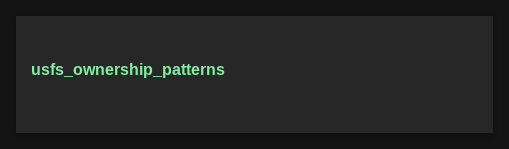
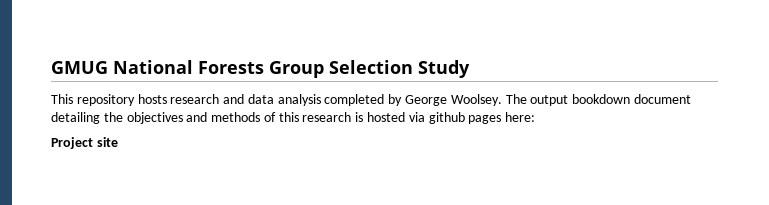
- usfs_ownership_patterns
+ GMUG National Forests Group Selection Study
+ This repository hosts research and data analysis completed by George Woolsey. The output bookdown document detailing the objectives and methods of this research is hosted via github pages here:
+ Project site

